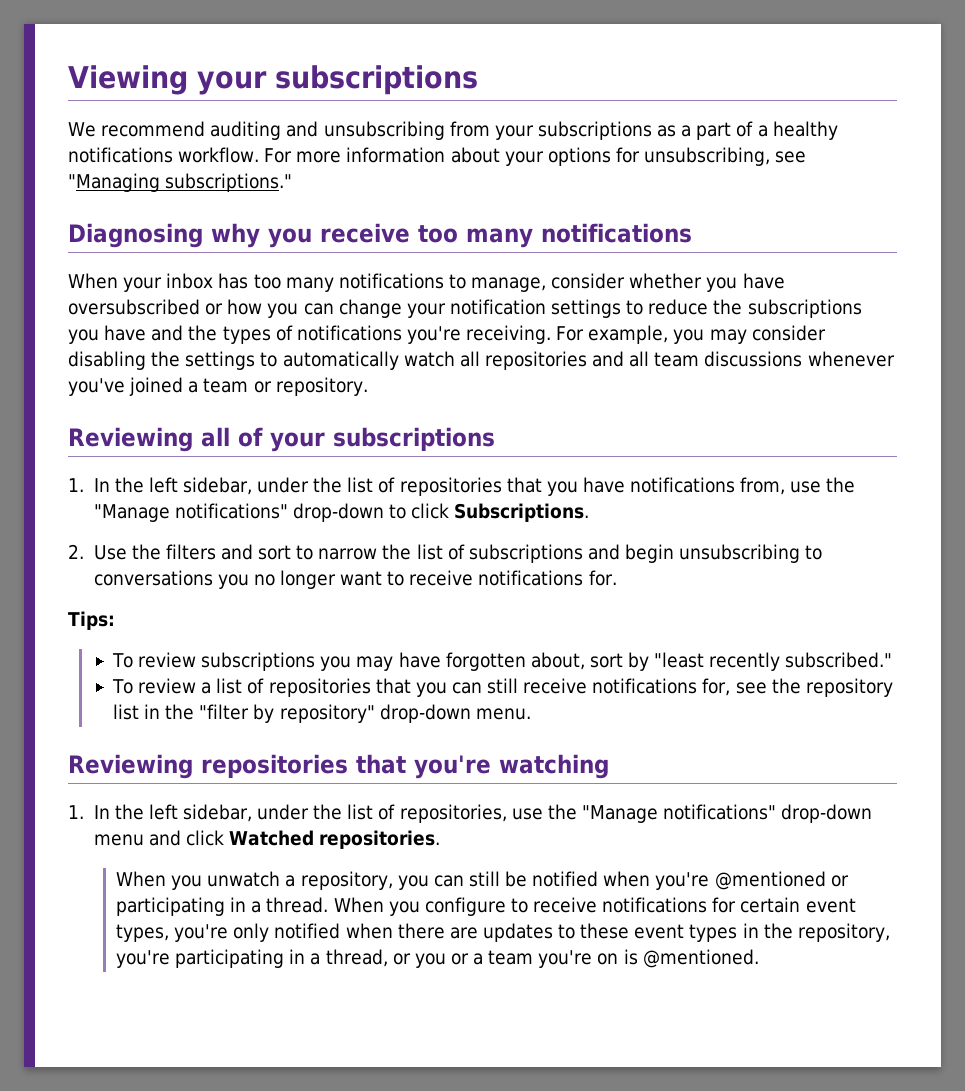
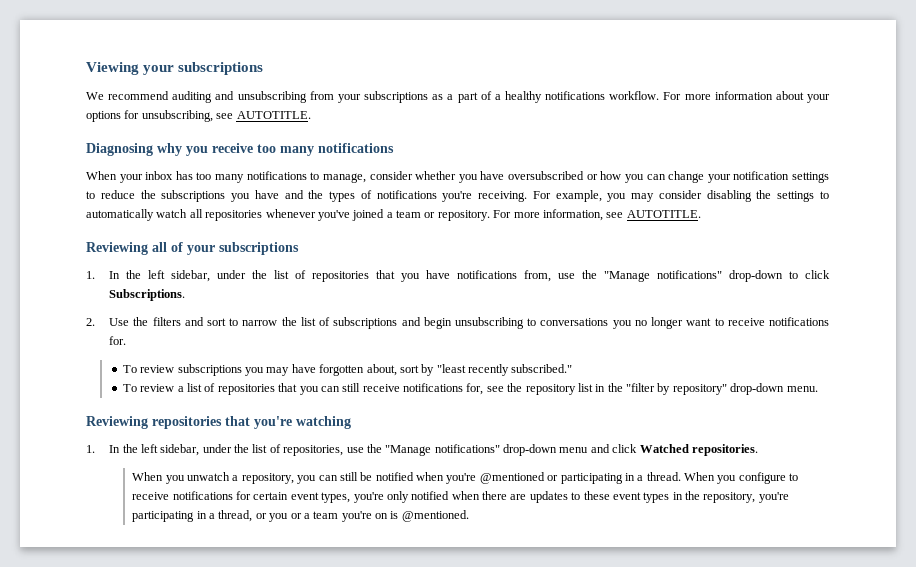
- For more information about your options for unsubscribing, see "Managing subscriptions."
+ For more information about your options for unsubscribing, see AUTOTITLE.
- For example, you may consider disabling the settings to automatically watch all repositories and all team discussions whenever you've joined a team or repository.
+ For example, you may consider disabling the settings to automatically watch all repositories whenever you've joined a team or repository. For more information, see AUTOTITLE.
- Tips:

